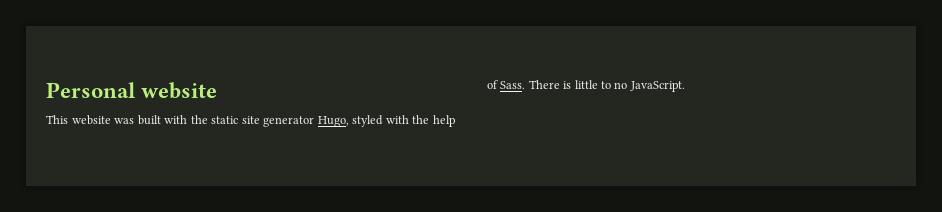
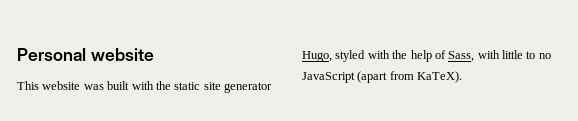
- This website was built with the static site generator Hugo, styled with the help of Sass. There is little to no JavaScript.
+ This website was built with the static site generator Hugo, styled with the help of Sass, with little to no JavaScript (apart from KaTeX).

